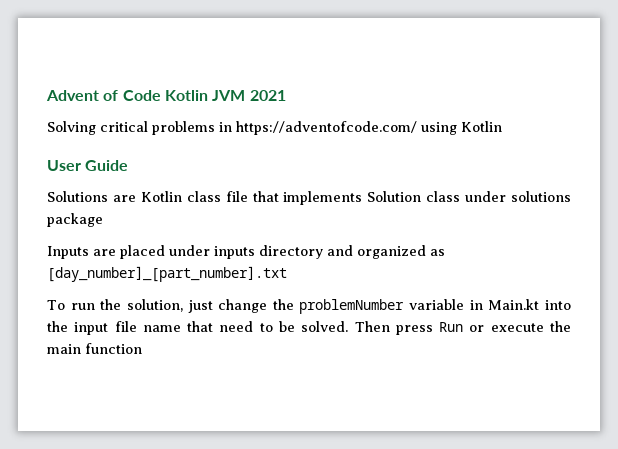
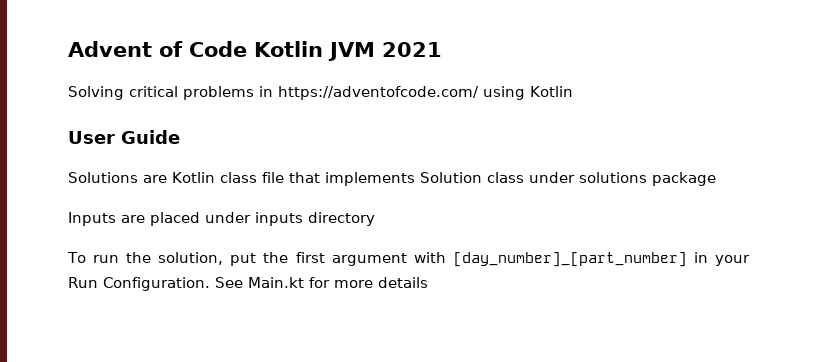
- Inputs are placed under inputs directory and organized as [day_number]_[part_number].txt
+ Inputs are placed under inputs directory
- To run the solution, just change the problemNumber variable in Main.kt into the input file name that need to be solved. Then press Run or execute the main function
+ To run the solution, put the first argument with [day_number]_[part_number] in your Run Configuration. See Main.kt for more details

